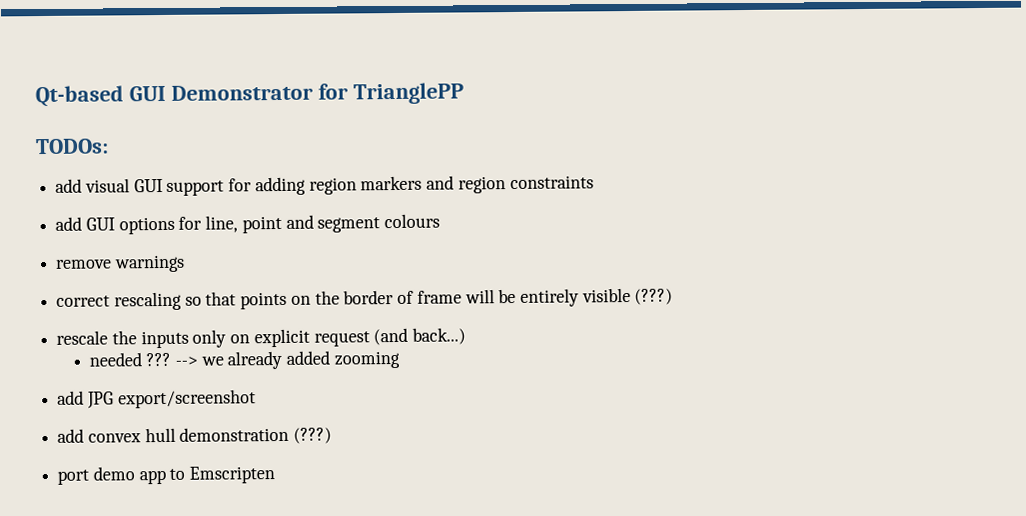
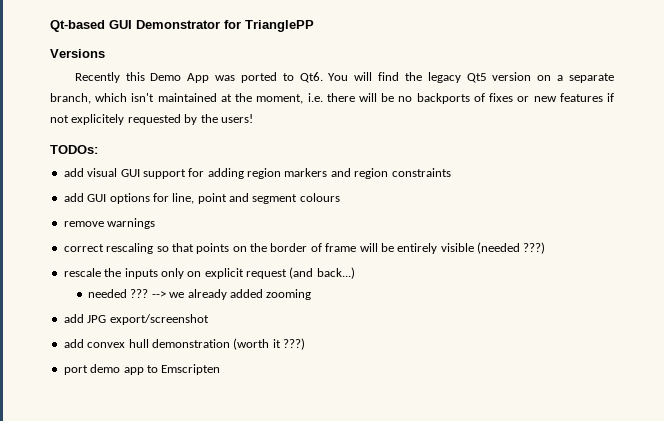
+ Versions
+ Recently this Demo App was ported to Qt6. You will find the legacy Qt5 version on a separate branch, which isn't maintained at the moment, i.e. there will be no backports of fixes or new features if not explicitely requested by the users!
- correct rescaling so that points on the border of frame will be entirely visible (???)
+ correct rescaling so that points on the border of frame will be entirely visible (needed ???)
- add convex hull demonstration (???)
+ add convex hull demonstration (worth it ???)

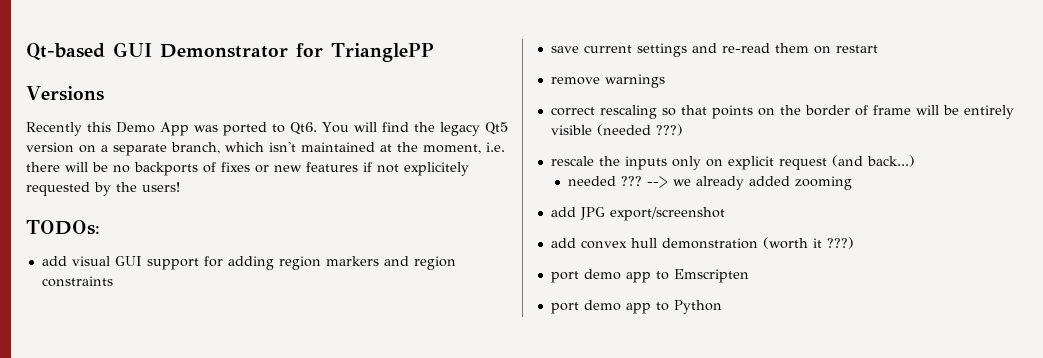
- add GUI options for line, point and segment colours
+ save current settings and re-read them on restart
+ port demo app to Python

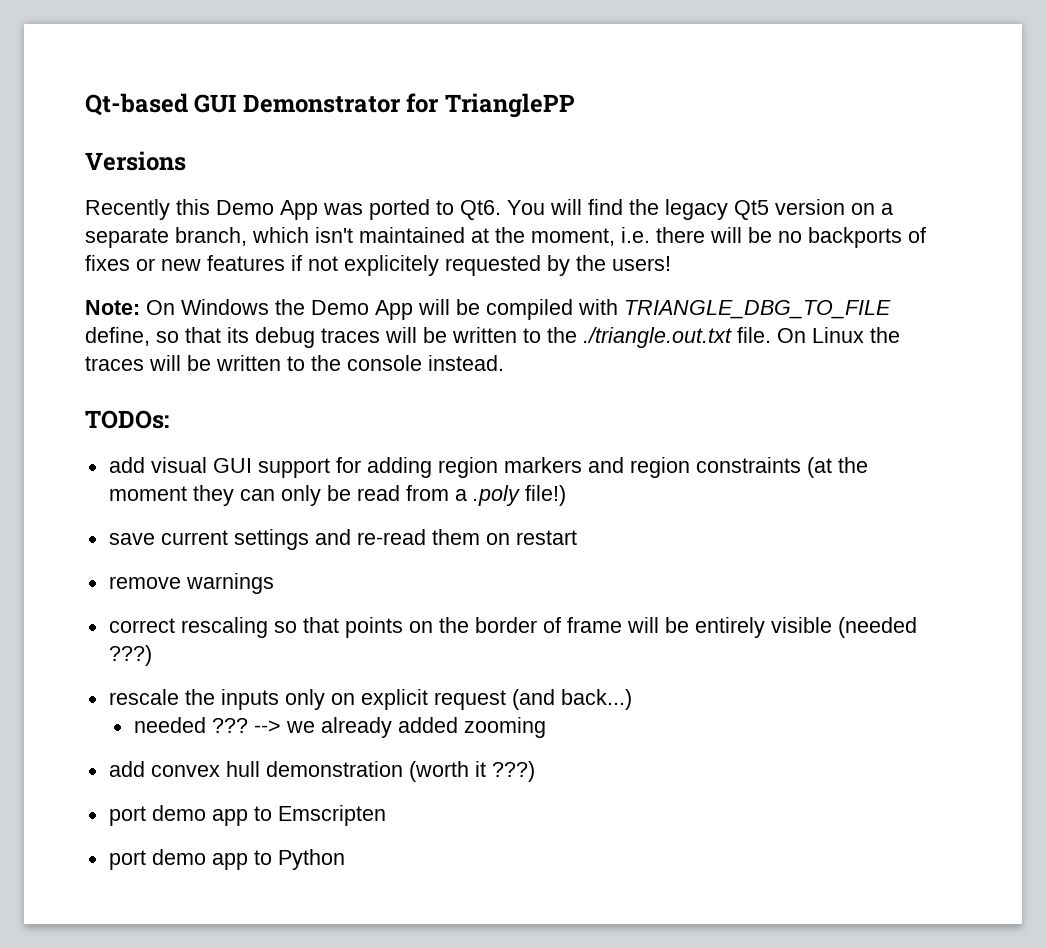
+ Note: On Windows the Demo App will be compiled with TRIANGLE_DBG_TO_FILE define, so that its debug traces will be written to the ./triangle.out.txt file. On Linux the traces will be written to the console instead.
- add visual GUI support for adding region markers and region constraints
+ add visual GUI support for adding region markers and region constraints (at the moment they can only be read from a .poly file!)
- add JPG export/screenshot

